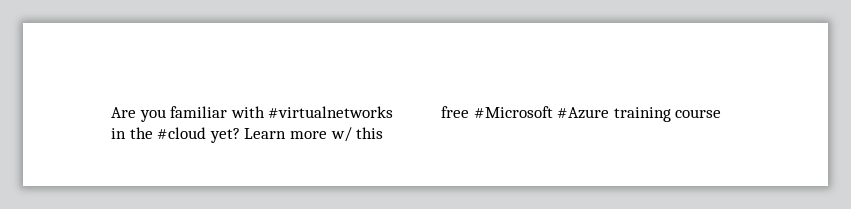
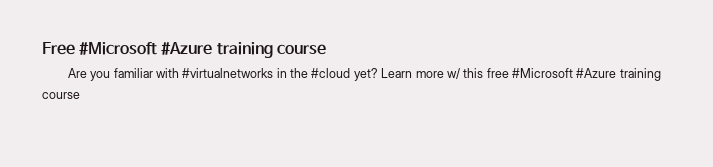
+ Free #Microsoft #Azure training course

